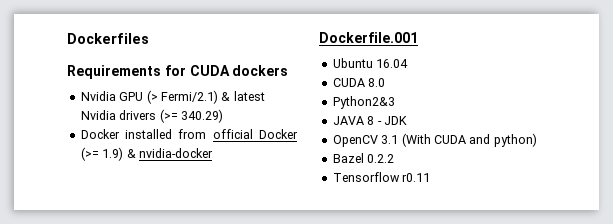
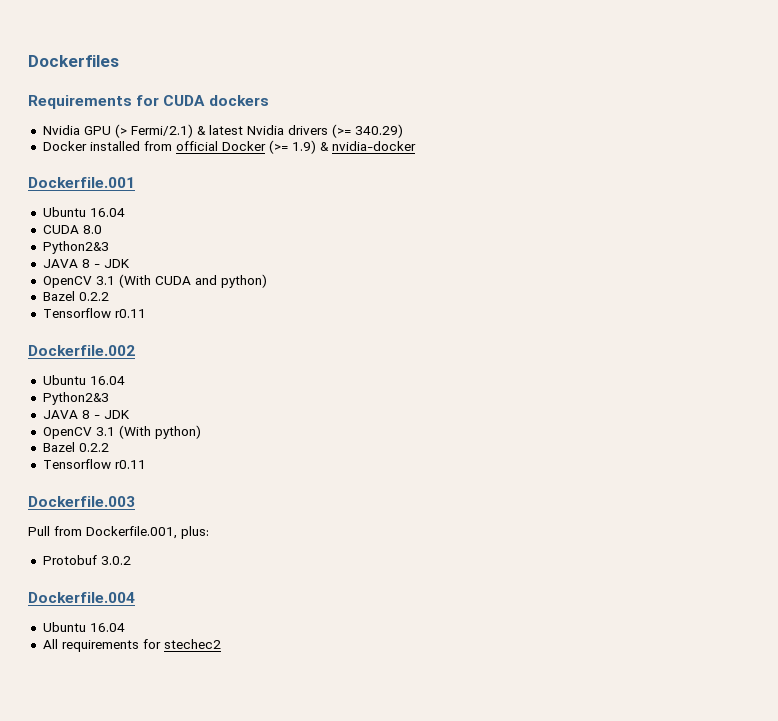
+ Dockerfile.002
+ Ubuntu 16.04
+ Python2&3
+ JAVA 8 - JDK
+ OpenCV 3.1 (With python)
+ Bazel 0.2.2
+ Tensorflow r0.11
+ Dockerfile.003
+ Pull from Dockerfile.001, plus:
+ Protobuf 3.0.2
+ Dockerfile.004
+ Ubuntu 16.04
+ All requirements for stechec2

